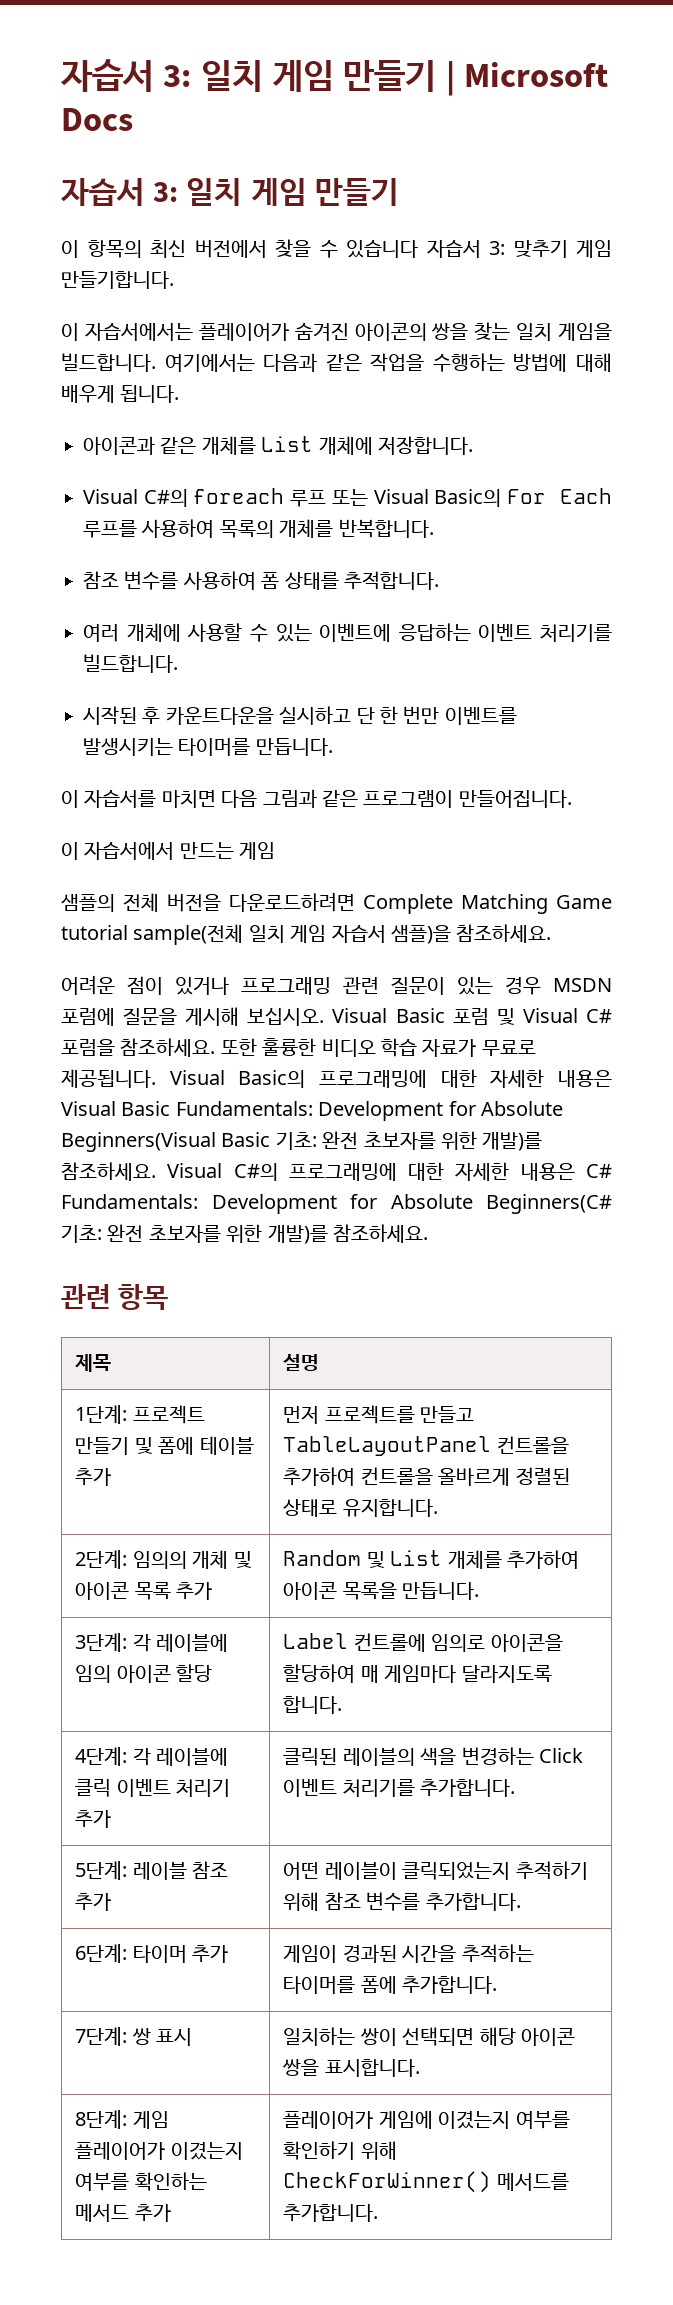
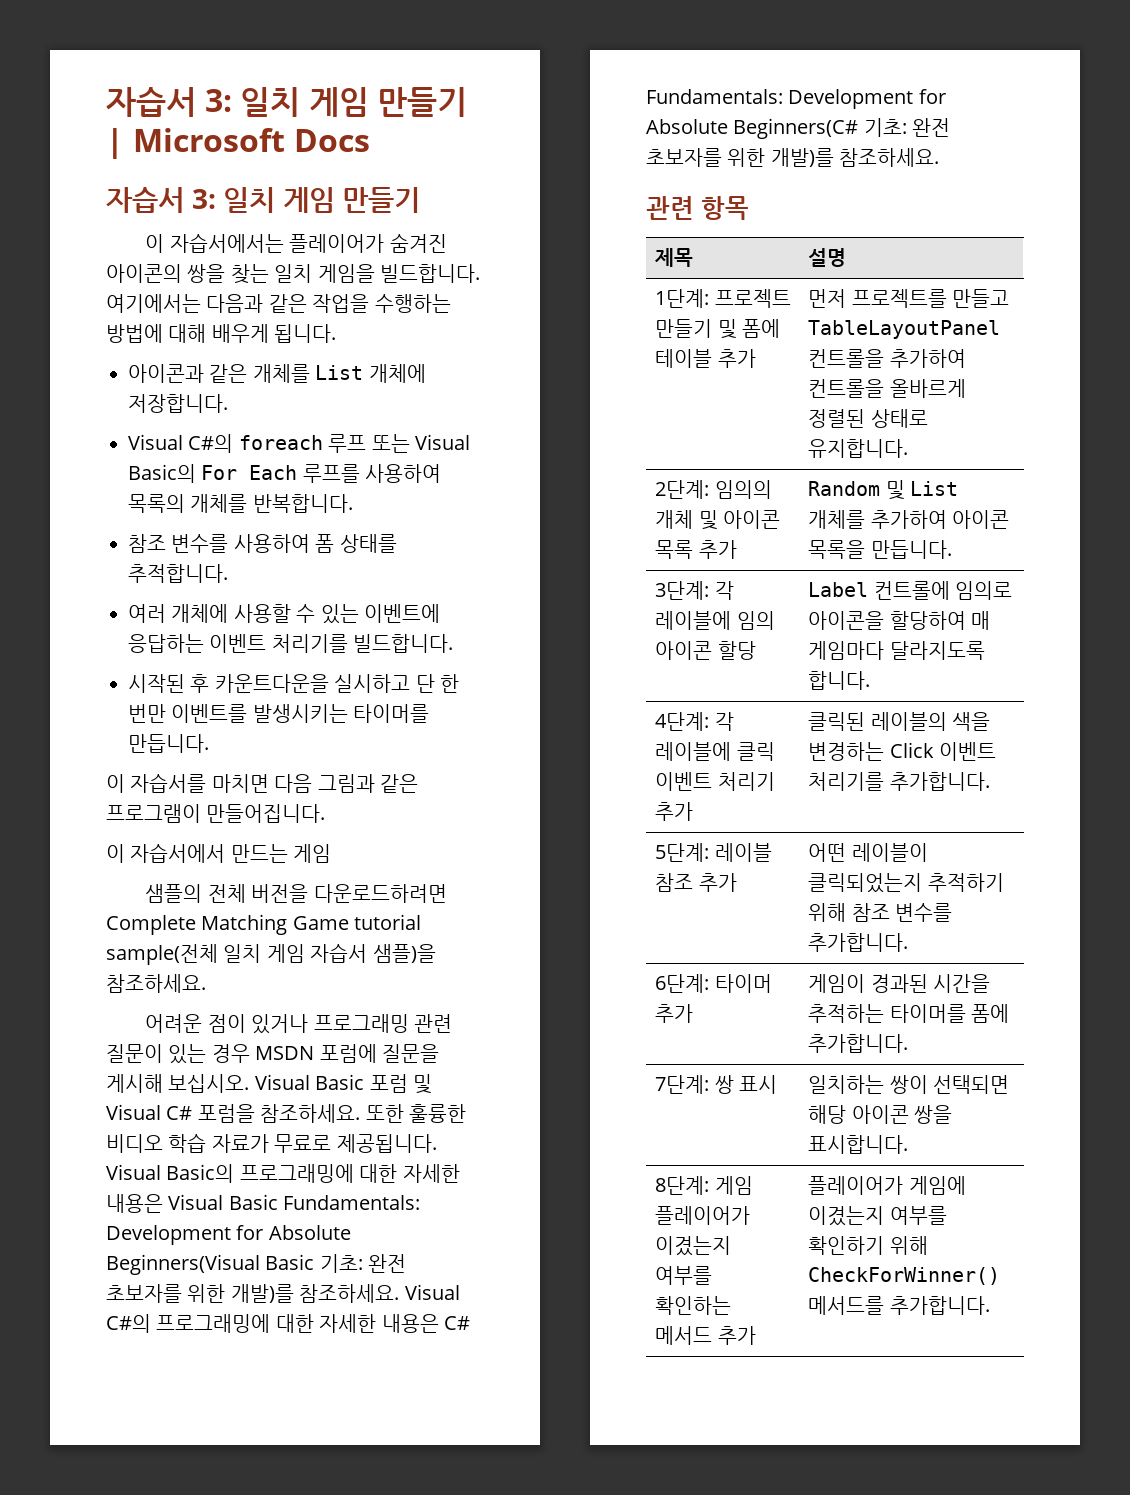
- 이 항목의 최신 버전에서 찾을 수 있습니다 자습서 3: 맞추기 게임 만들기합니다.

